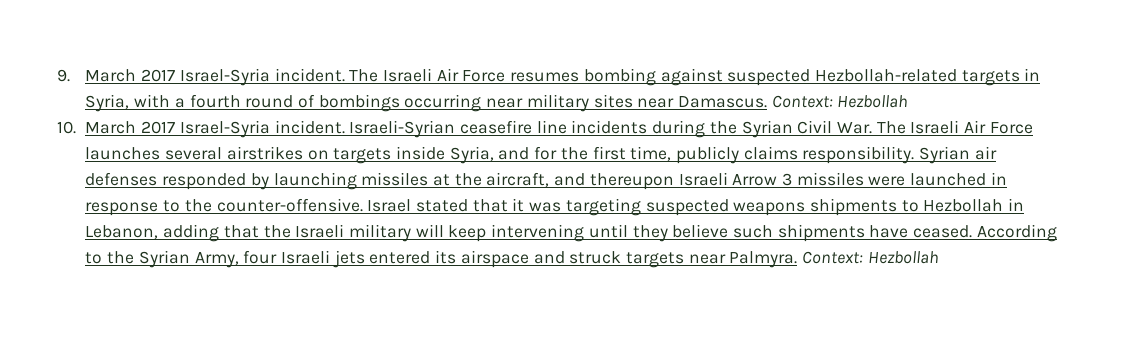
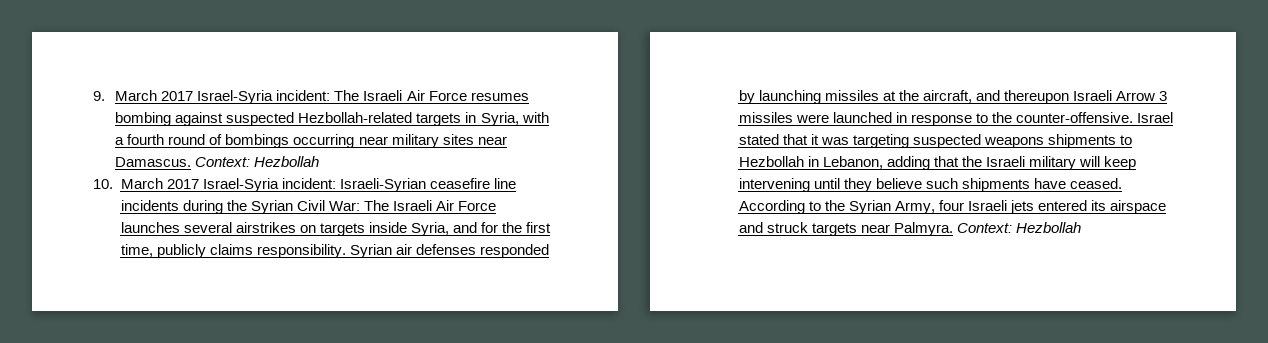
- 9. March 2017 Israel-Syria incident. The Israeli Air Force resumes bombing against suspected Hezbollah-related targets in Syria, with a fourth round of bombings occurring near military sites near Damascus.
+ 9. March 2017 Israel-Syria incident: The Israeli Air Force resumes bombing against suspected Hezbollah-related targets in Syria, with a fourth round of bombings occurring near military sites near Damascus.
- 10. March 2017 Israel-Syria incident. Israeli-Syrian ceasefire line incidents during the Syrian Civil War. The Israeli Air Force launches several airstrikes on targets inside Syria, and for the first time, publicly claims responsibility.
+ 10. March 2017 Israel-Syria incident: Israeli-Syrian ceasefire line incidents during the Syrian Civil War: The Israeli Air Force launches several airstrikes on targets inside Syria, and for the first time, publicly claims responsibility.

